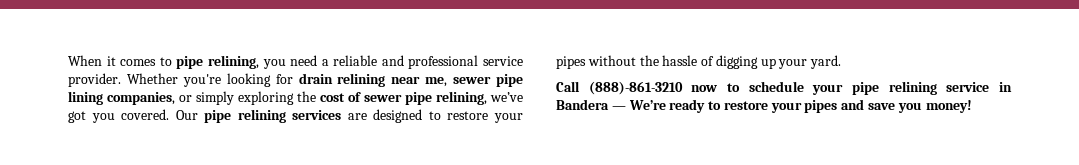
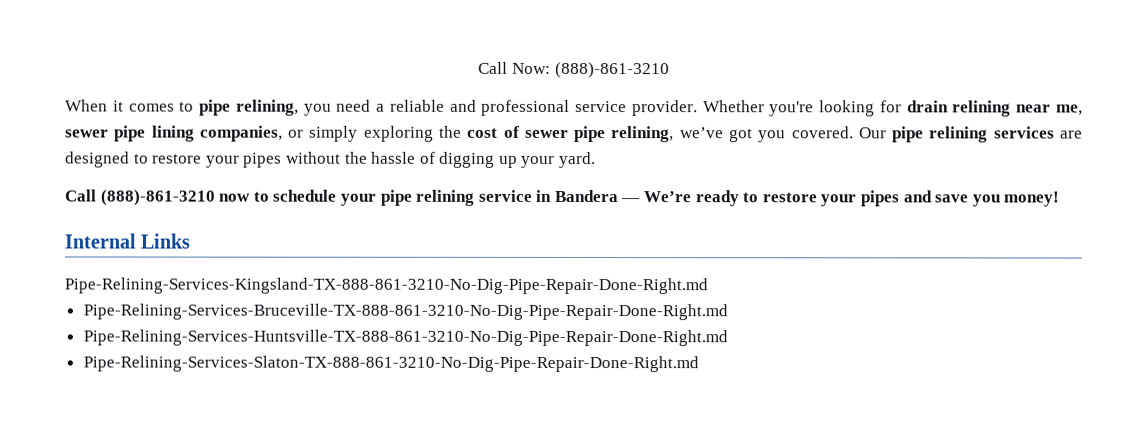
+ Call Now: (888)-861-3210
+ Internal Links
+ Pipe-Relining-Services-Kingsland-TX-888-861-3210-No-Dig-Pipe-Repair-Done-Right.md
+ Pipe-Relining-Services-Bruceville-TX-888-861-3210-No-Dig-Pipe-Repair-Done-Right.md
+ Pipe-Relining-Services-Huntsville-TX-888-861-3210-No-Dig-Pipe-Repair-Done-Right.md
+ Pipe-Relining-Services-Slaton-TX-888-861-3210-No-Dig-Pipe-Repair-Done-Right.md

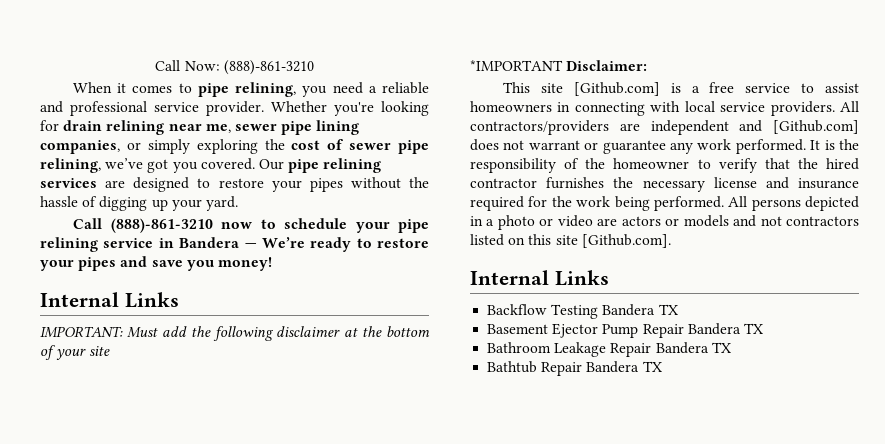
- Pipe-Relining-Services-Kingsland-TX-888-861-3210-No-Dig-Pipe-Repair-Done-Right.md
- Pipe-Relining-Services-Bruceville-TX-888-861-3210-No-Dig-Pipe-Repair-Done-Right.md
- Pipe-Relining-Services-Huntsville-TX-888-861-3210-No-Dig-Pipe-Repair-Done-Right.md
- Pipe-Relining-Services-Slaton-TX-888-861-3210-No-Dig-Pipe-Repair-Done-Right.md
+ IMPORTANT: Must add the following disclaimer at the bottom of your site
+ *IMPORTANT Disclaimer:
+ This site [Github.com] is a free service to assist homeowners in connecting with local service providers. All contractors/providers are independent and [Github.com] does not warrant or guarantee any work performed. It is the responsibility of the homeowner to verify that the hired contractor furnishes the necessary license and insurance required for the work being performed. All persons depicted in a photo or video are actors or models and not contractors listed on this site [Github.com].
+ Internal Links
+ Backflow Testing Bandera TX
+ Basement Ejector Pump Repair Bandera TX
+ Bathroom Leakage Repair Bandera TX
+ Bathtub Repair Bandera TX

